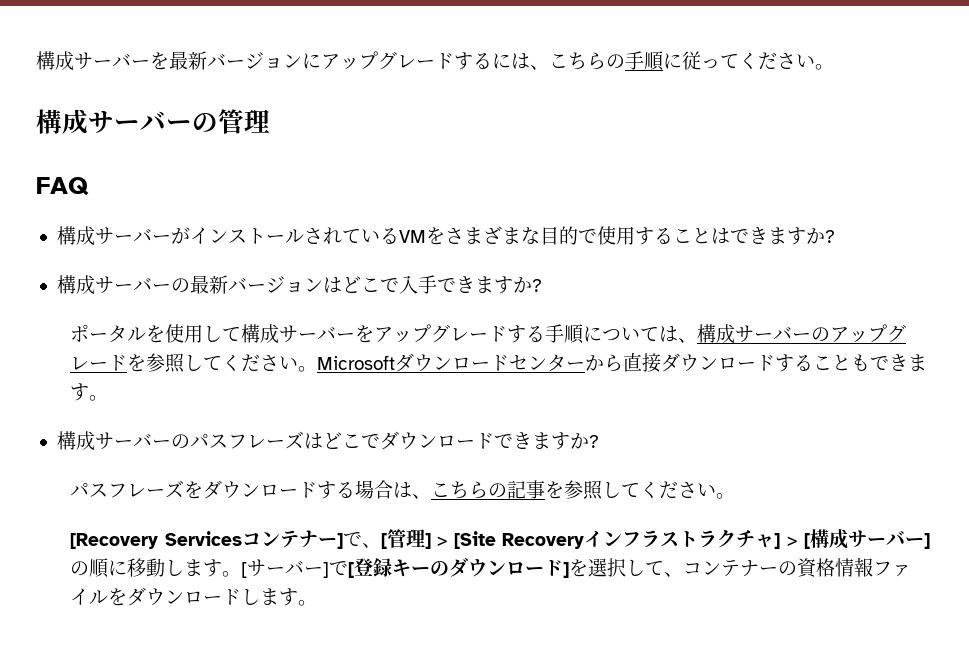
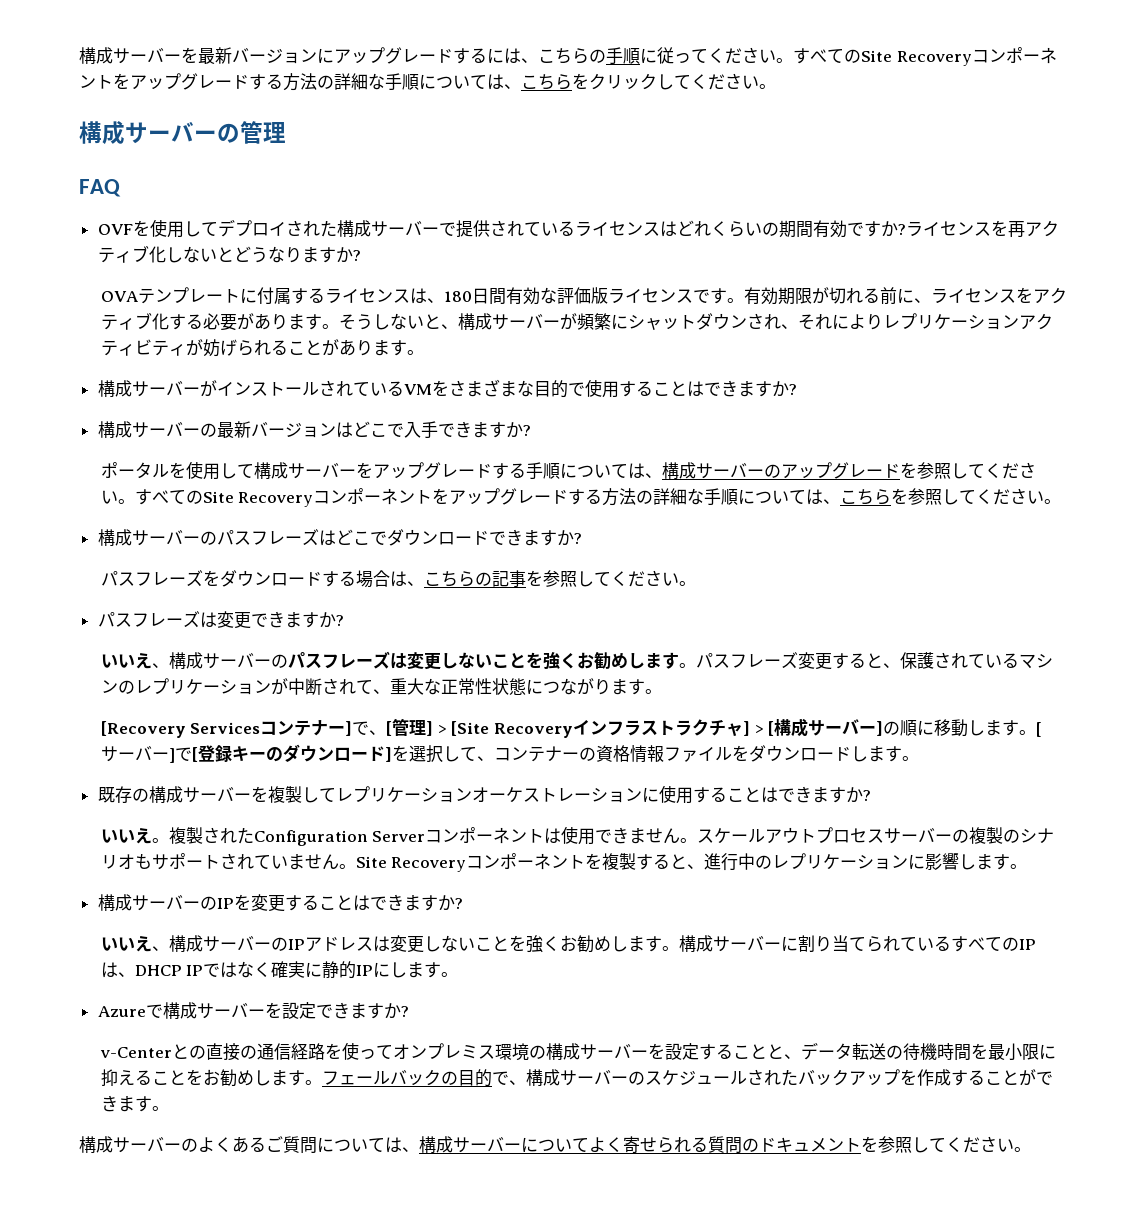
+ すべてのSite Recoveryコンポーネントをアップグレードする方法の詳細な手順については、こちらをクリックしてください。
+ OVFを使用してデプロイされた構成サーバーで提供されているライセンスはどれくらいの期間有効ですか?ライセンスを再アクティブ化しないとどうなりますか?
+ OVAテンプレートに付属するライセンスは、180日間有効な評価版ライセンスです。有効期限が切れる前に、ライセンスをアクティブ化する必要があります。そうしないと、構成サーバーが頻繁にシャットダウンされ、それによりレプリケーションアクティビティが妨げられることがあります。
- Microsoftダウンロードセンターから直接ダウンロードすることもできます。
+ すべてのSite Recoveryコンポーネントをアップグレードする方法の詳細な手順については、こちらを参照してください。
+ パスフレーズは変更できますか?
+ いいえ、構成サーバーのパスフレーズは変更しないことを強くお勧めします。パスフレーズ変更すると、保護されているマシンのレプリケーションが中断されて、重大な正常性状態につながります。
+ 既存の構成サーバーを複製してレプリケーションオーケストレーションに使用することはできますか?
+ いいえ。複製されたConfiguration Serverコンポーネントは使用できません。スケールアウトプロセスサーバーの複製のシナリオもサポートされていません。Site Recoveryコンポーネントを複製すると、進行中のレプリケーションに影響します。
+ 構成サーバーのIPを変更することはできますか?
+ いいえ、構成サーバーのIPアドレスは変更しないことを強くお勧めします。構成サーバーに割り当てられているすべてのIPは、DHCP IPではなく確実に静的IPにします。
+ Azureで構成サーバーを設定できますか?
+ v-Centerとの直接の通信経路を使ってオンプレミス環境の構成サーバーを設定することと、データ転送の待機時間を最小限に抑えることをお勧めします。フェールバックの目的で、構成サーバーのスケジュールされたバックアップを作成することができます。
+ 構成サーバーのよくあるご質問については、構成サーバーについてよく寄せられる質問のドキュメントを参照してください。

